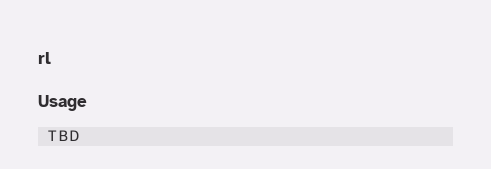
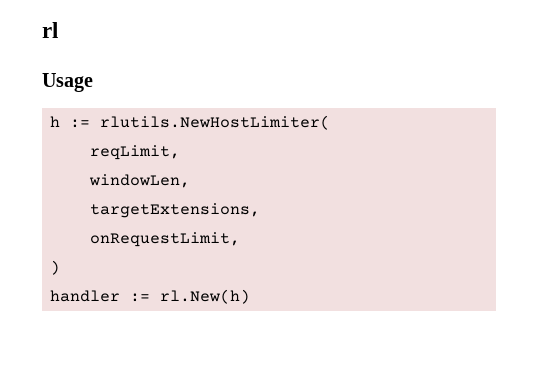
- TBD
+ h := rlutils.NewHostLimiter(
+ reqLimit,
+ windowLen,
+ targetExtensions,
+ onRequestLimit,
+ )
+ handler := rl.New(h)

